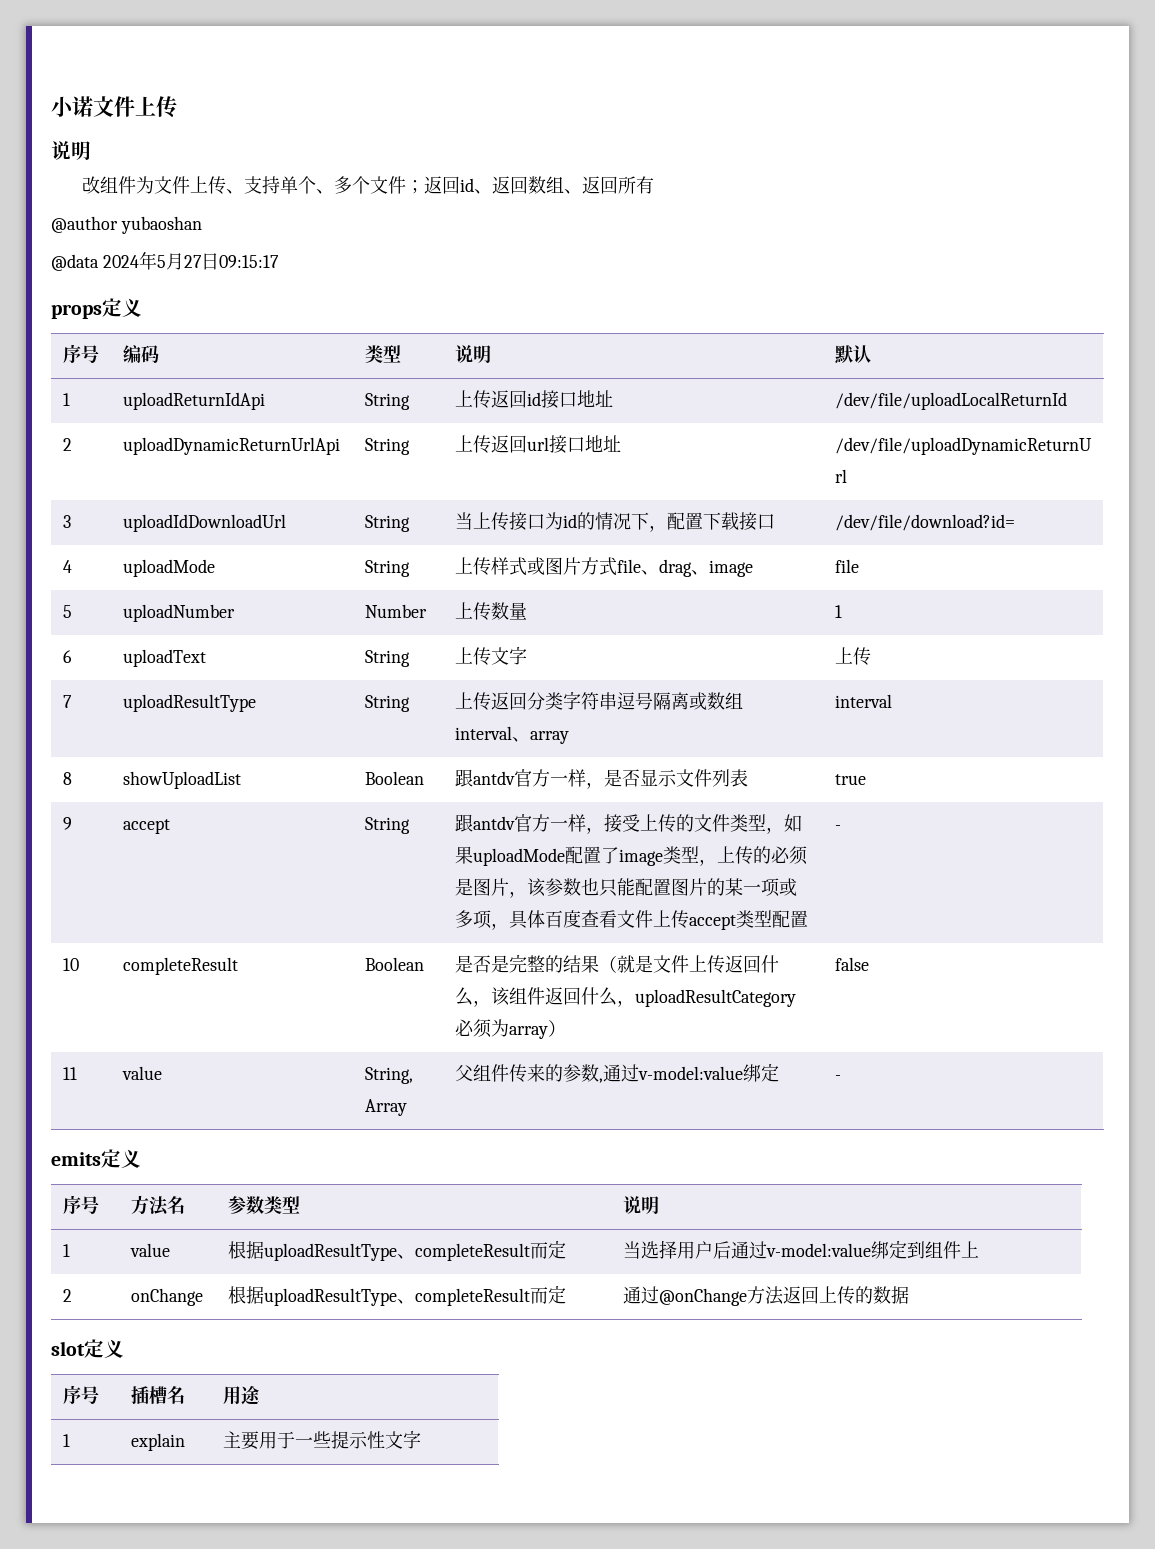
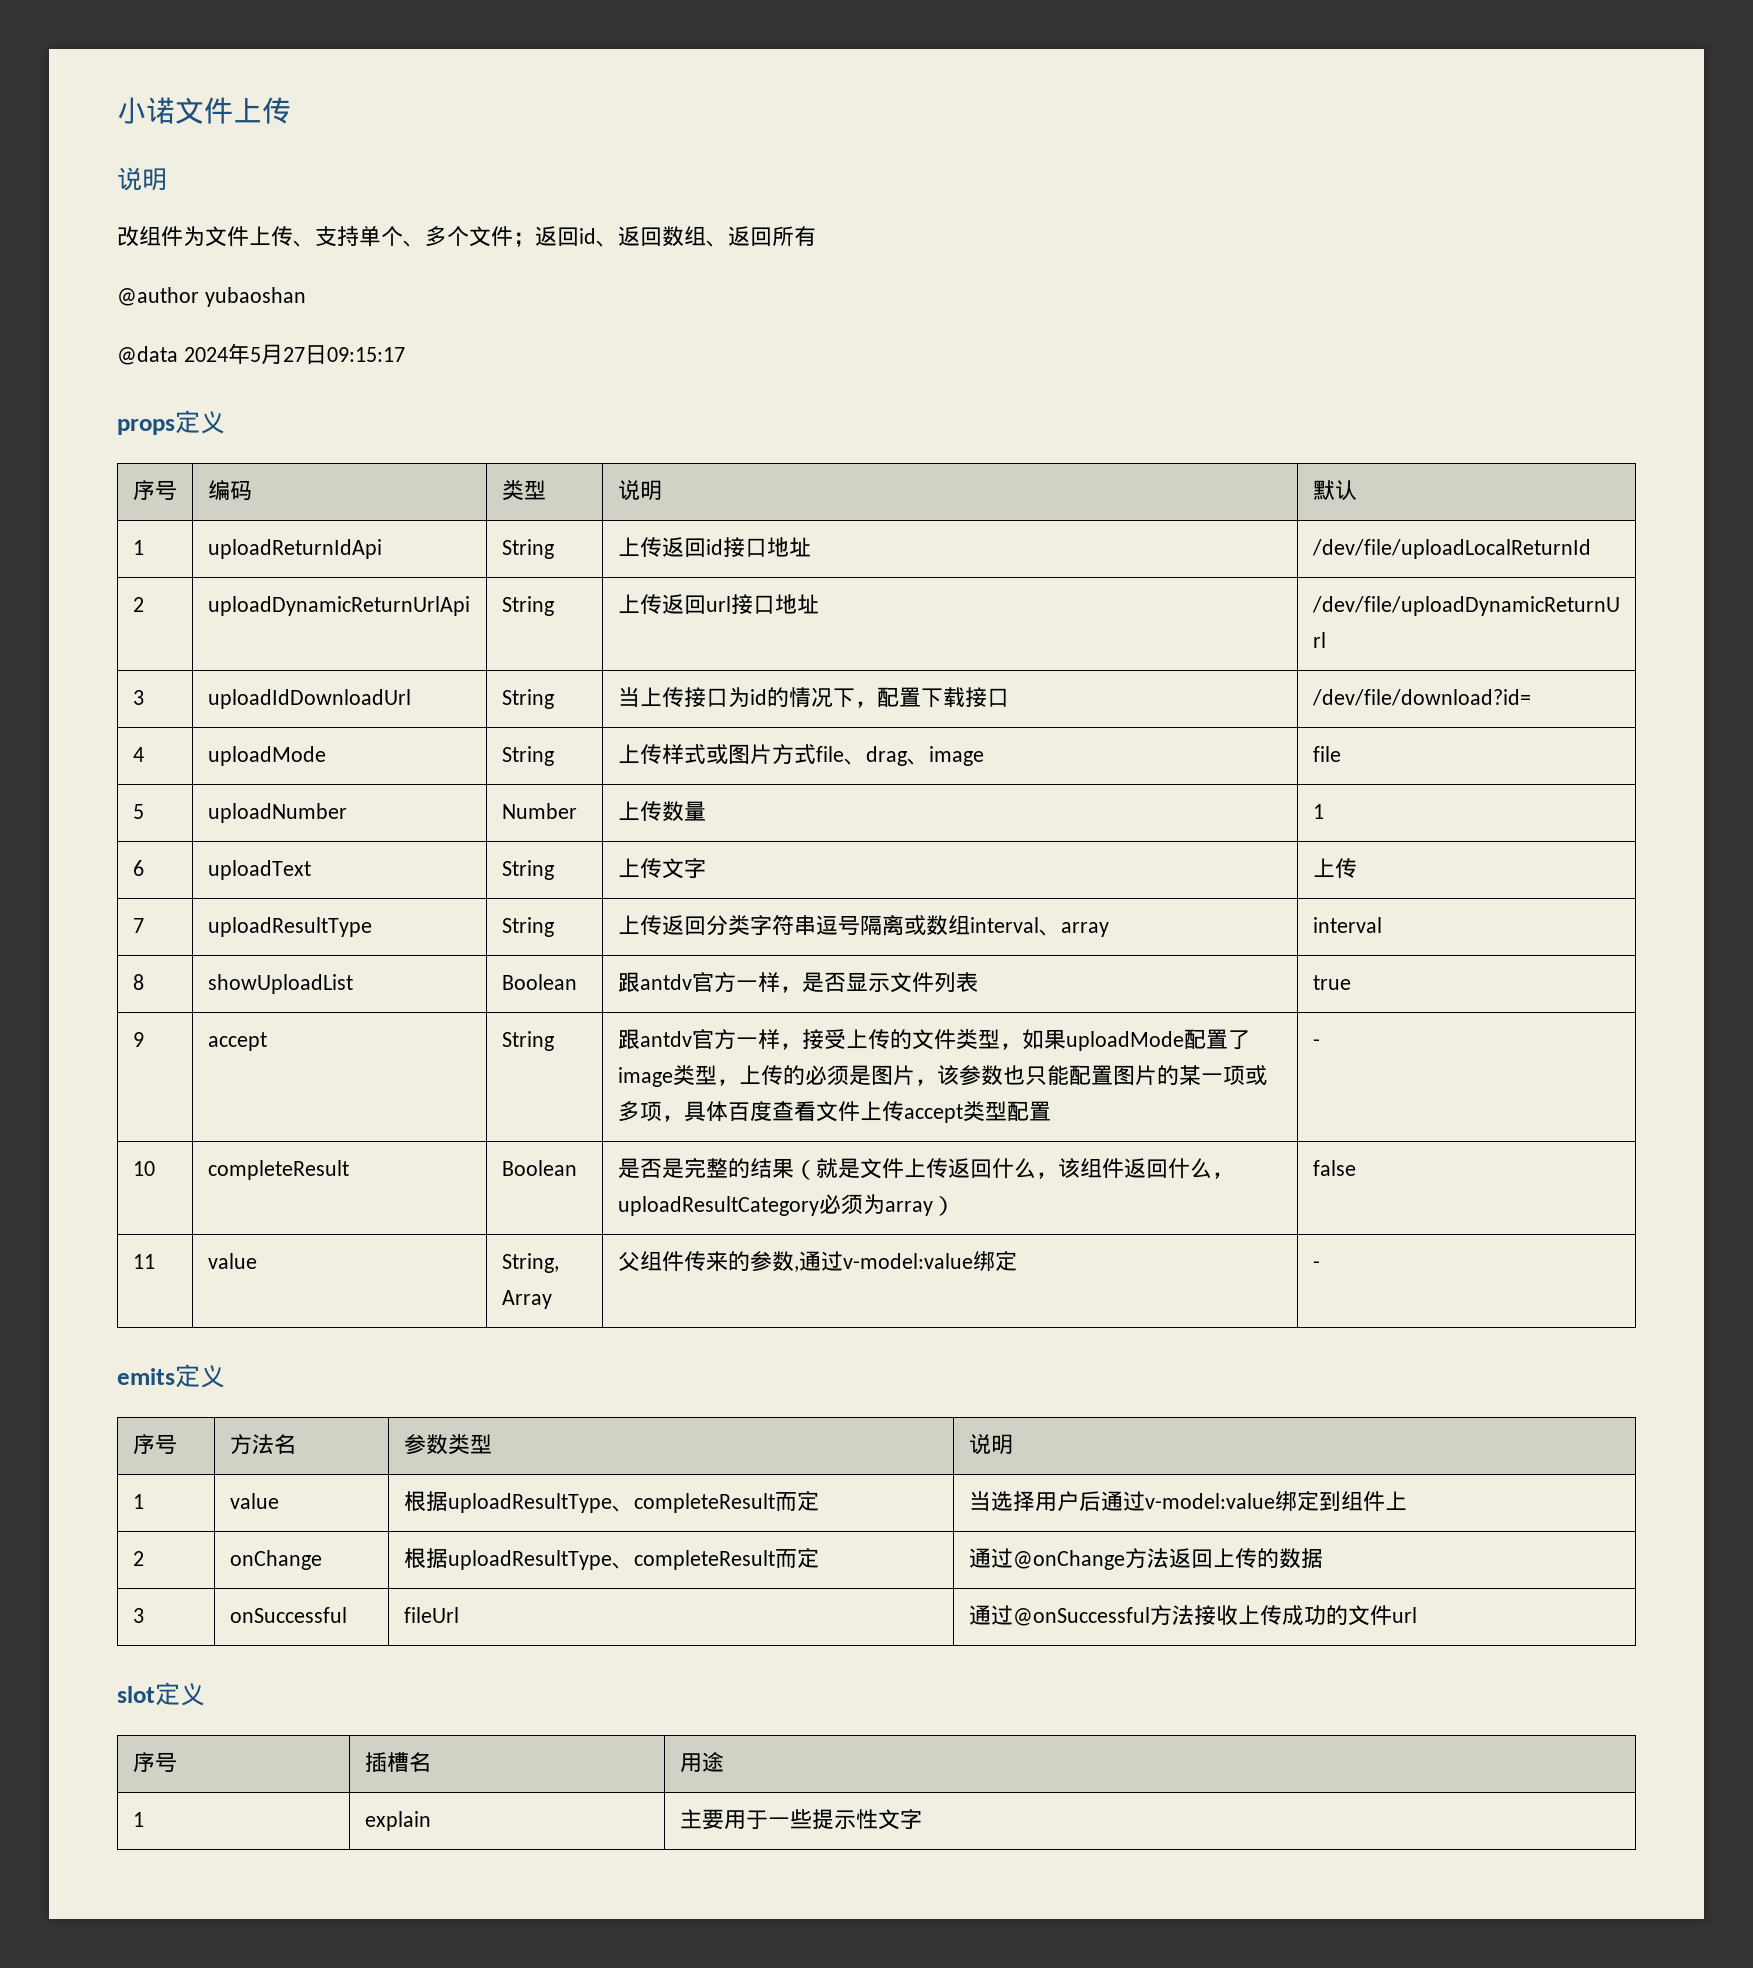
+ 3 | onSuccessful | fileUrl | 通过@onSuccessful方法接收上传成功的文件url

